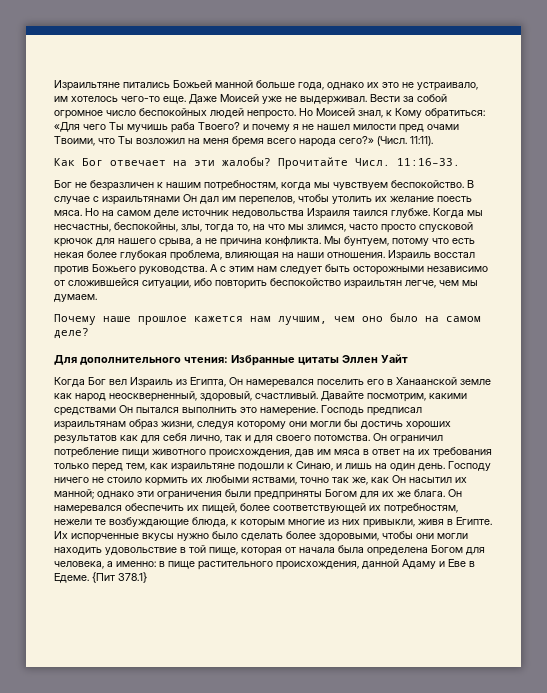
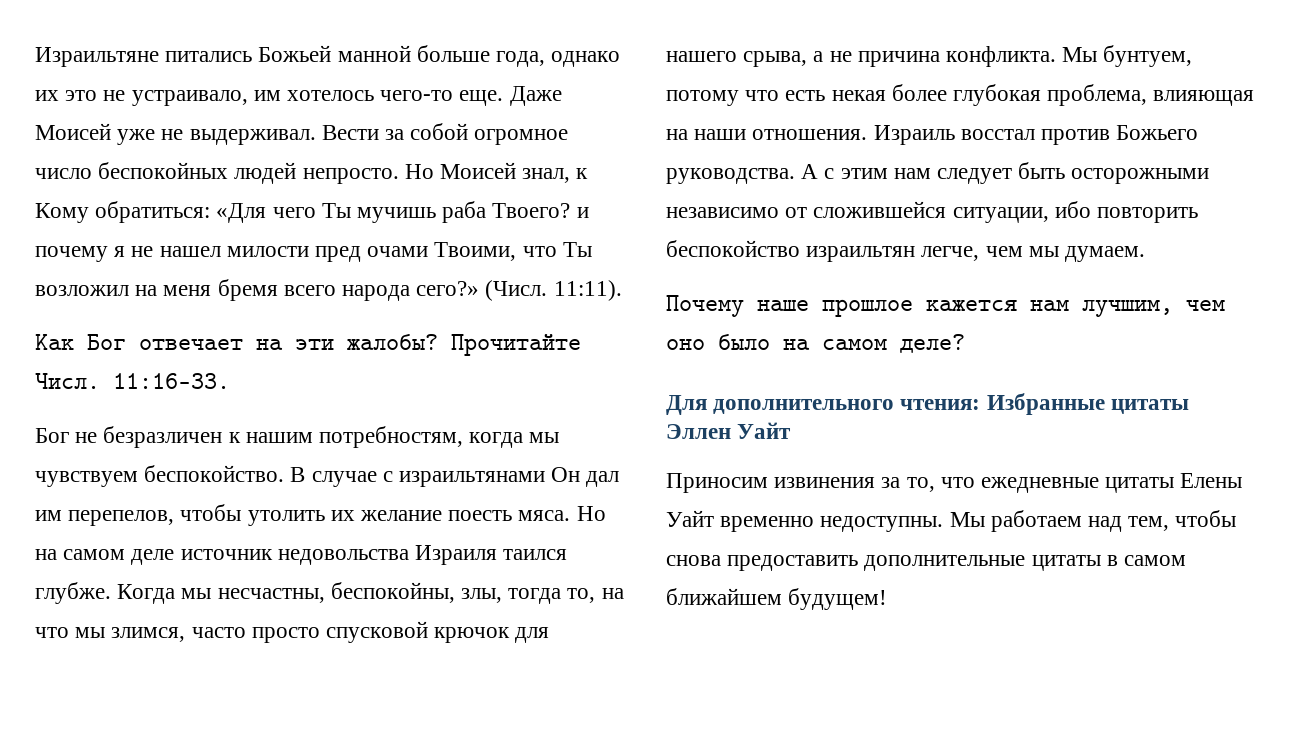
- Когда Бог вел Израиль из Египта, Он намеревался поселить его в Ханаанской земле как народ неоскверненный, здоровый, счастливый. Давайте посмотрим, какими средствами Он пытался выполнить это намерение. Господь предписал израильтянам образ жизни, следуя которому они могли бы достичь хороших результатов как для себя лично, так и для своего потомства. Он ограничил потребление пищи животного происхождения, дав им мяса в ответ на их требования только перед тем, как израильтяне подошли к Синаю, и лишь на один день. Господу ничего не стоило кормить их любыми яствами, точно так же, как Он насытил их манной; однако эти ограничения были предприняты Богом для их же блага. Он намеревался обеспечить их пищей, более соответствующей их потребностям, нежели те возбуждающие блюда, к которым многие из них привыкли, живя в Египте. Их испорченные вкусы нужно было сделать более здоровыми, чтобы они могли находить удовольствие в той пище, которая от начала была определена Богом для человека, а именно: в пище растительного происхождения, данной Адаму и Еве в Едеме. {Пит 378.1}
+ Приносим извинения за то, что ежедневные цитаты Елены Уайт временно недоступны. Мы работаем над тем, чтобы снова предоставить дополнительные цитаты в самом ближайшем будущем!

